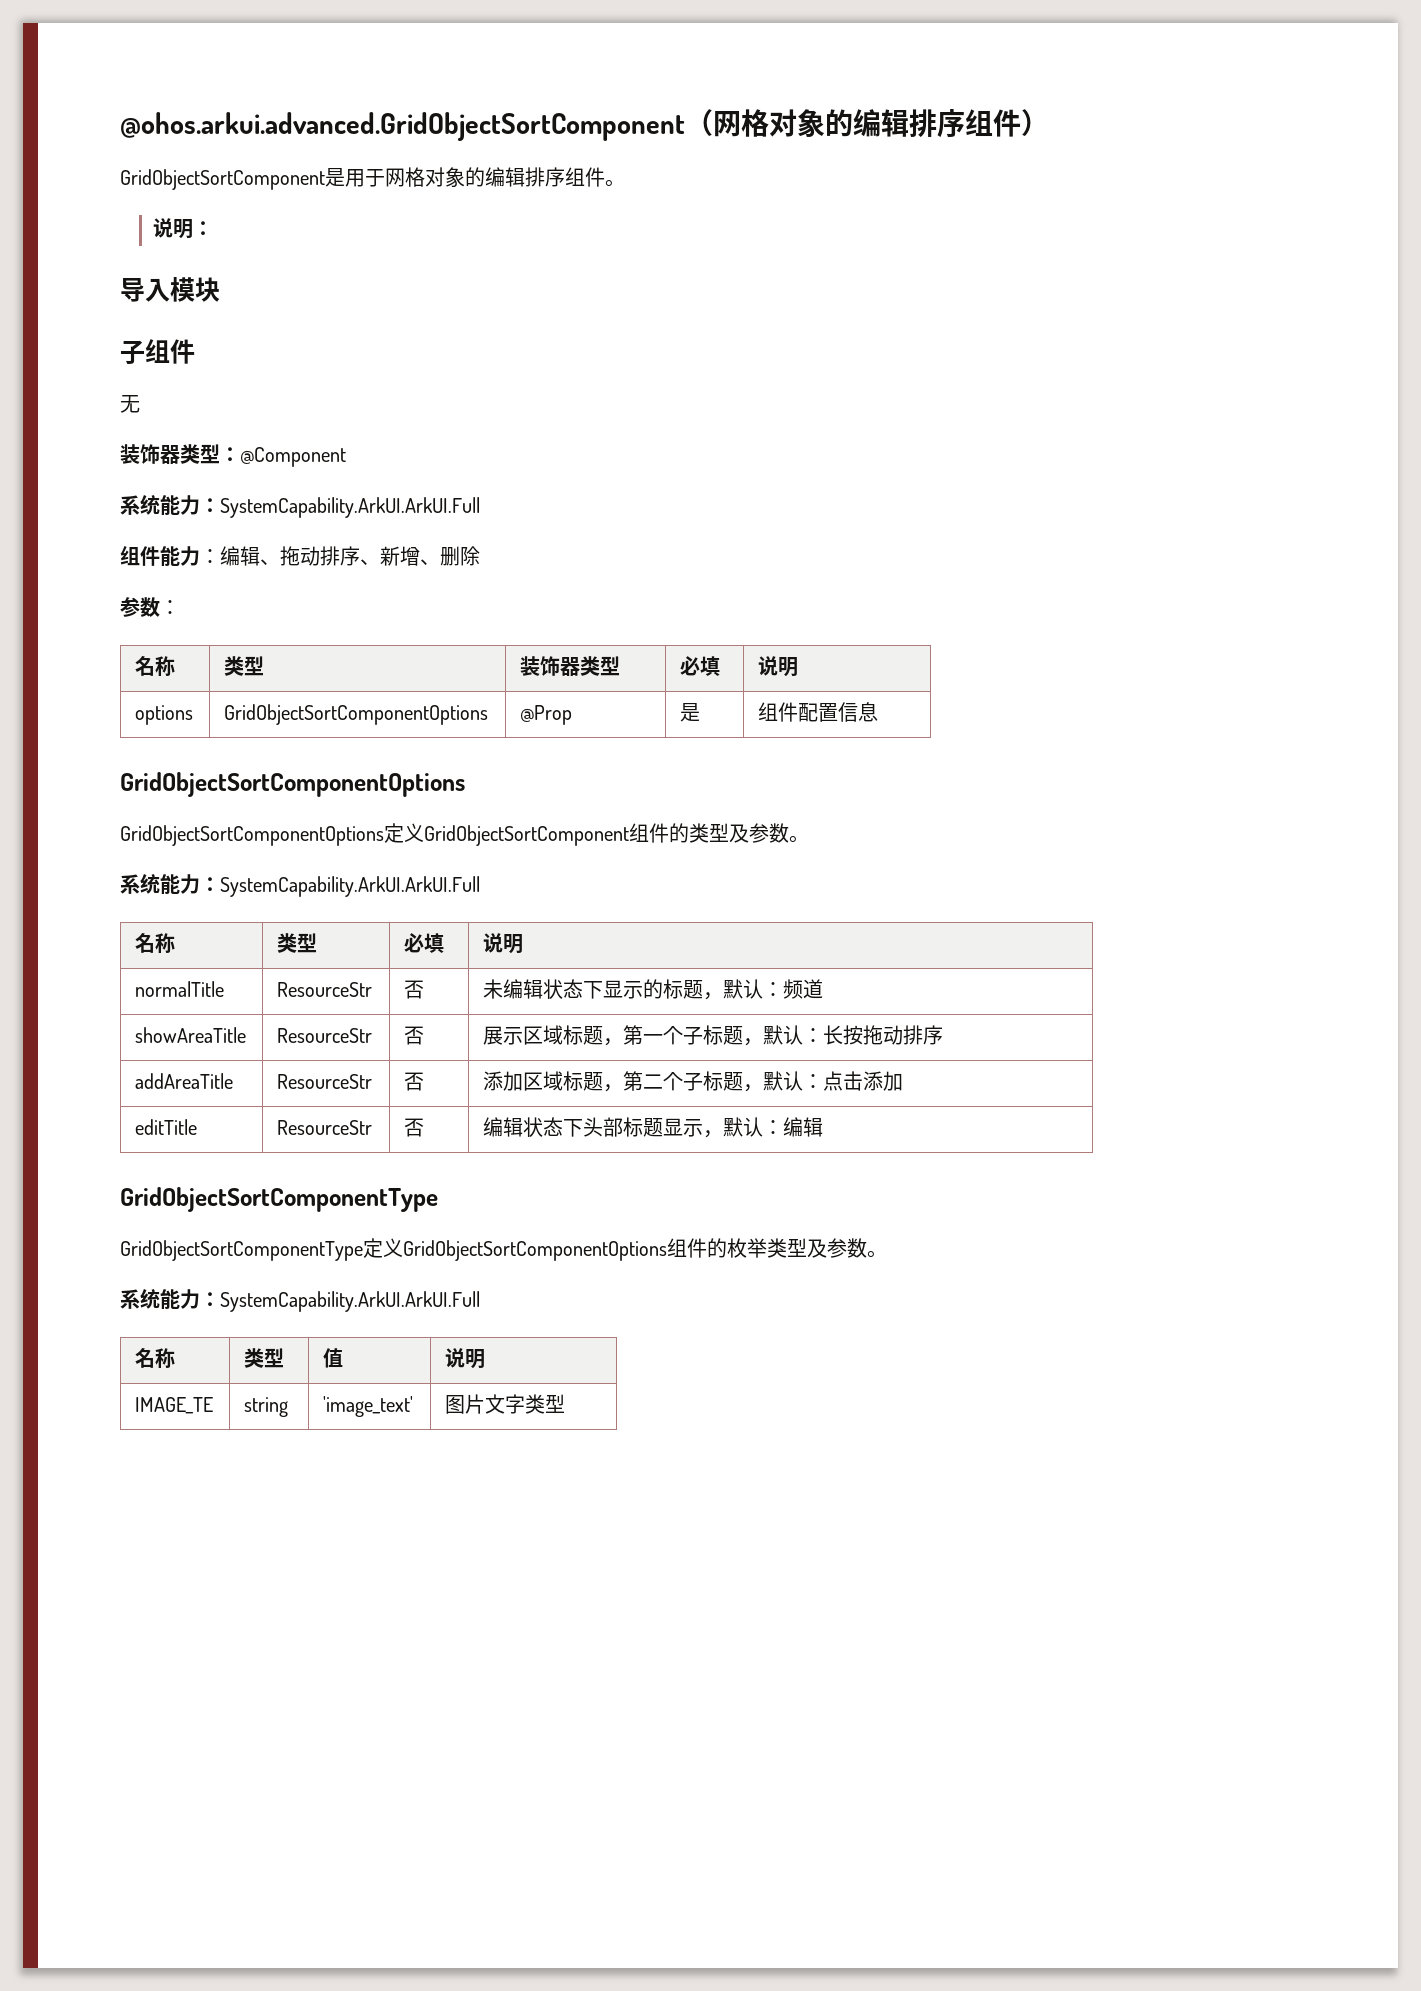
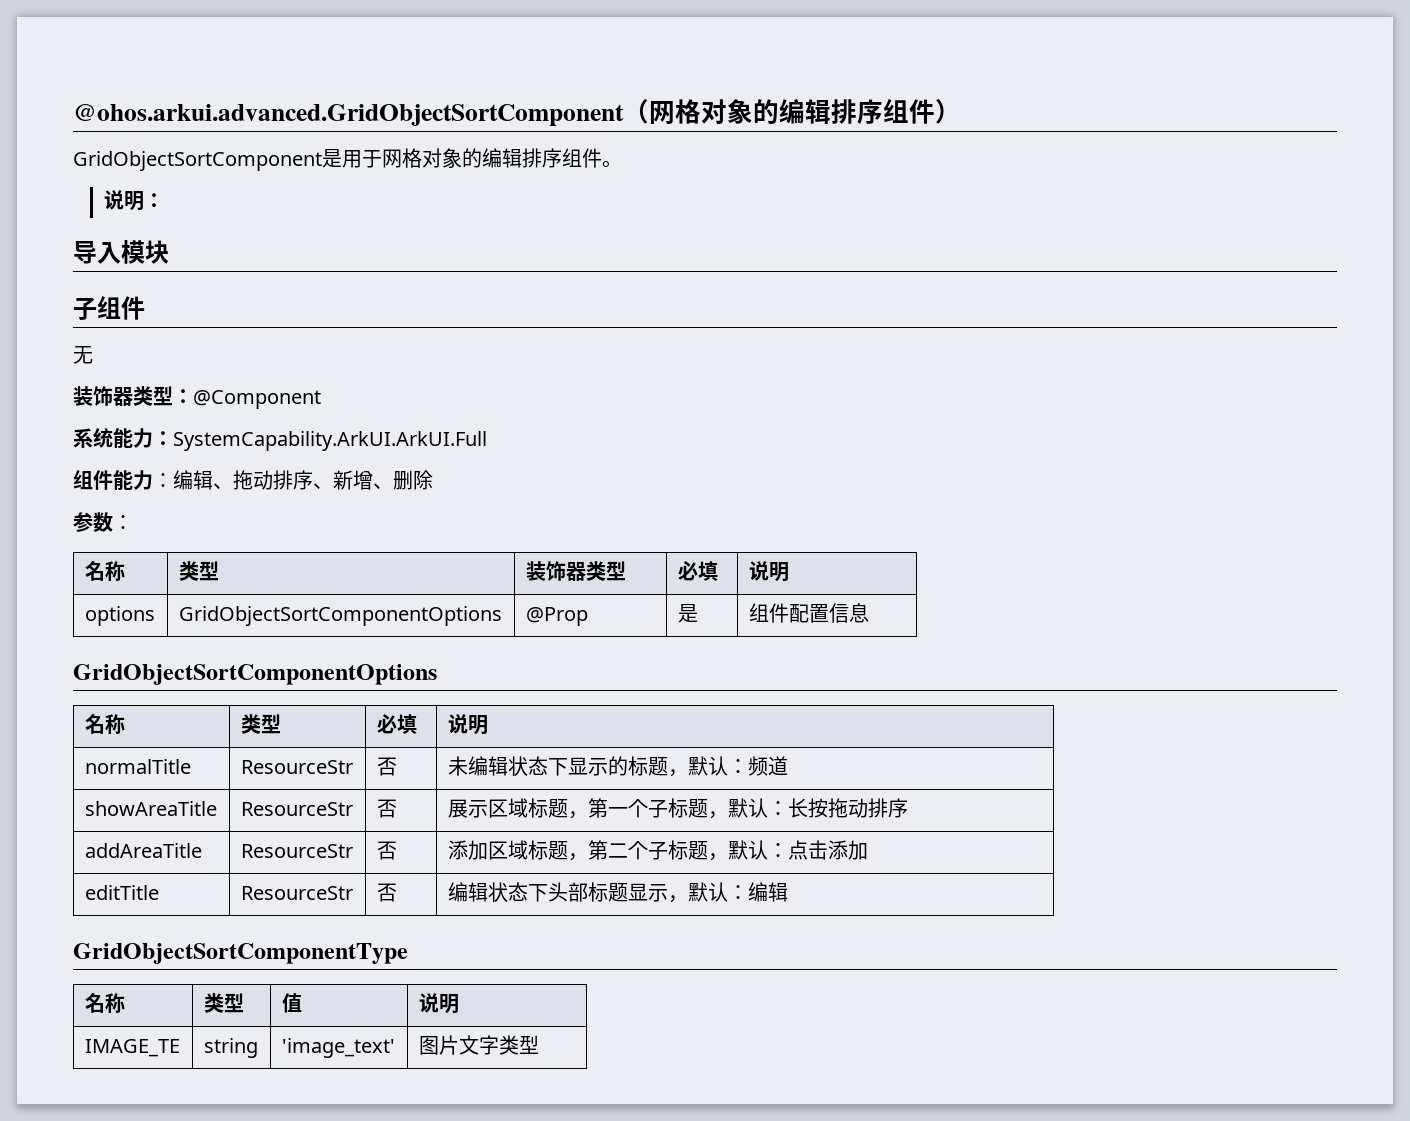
- GridObjectSortComponentOptions定义GridObjectSortComponent组件的类型及参数。
- 系统能力：SystemCapability.ArkUI.ArkUI.Full
- GridObjectSortComponentType定义GridObjectSortComponentOptions组件的枚举类型及参数。
- 系统能力：SystemCapability.ArkUI.ArkUI.Full

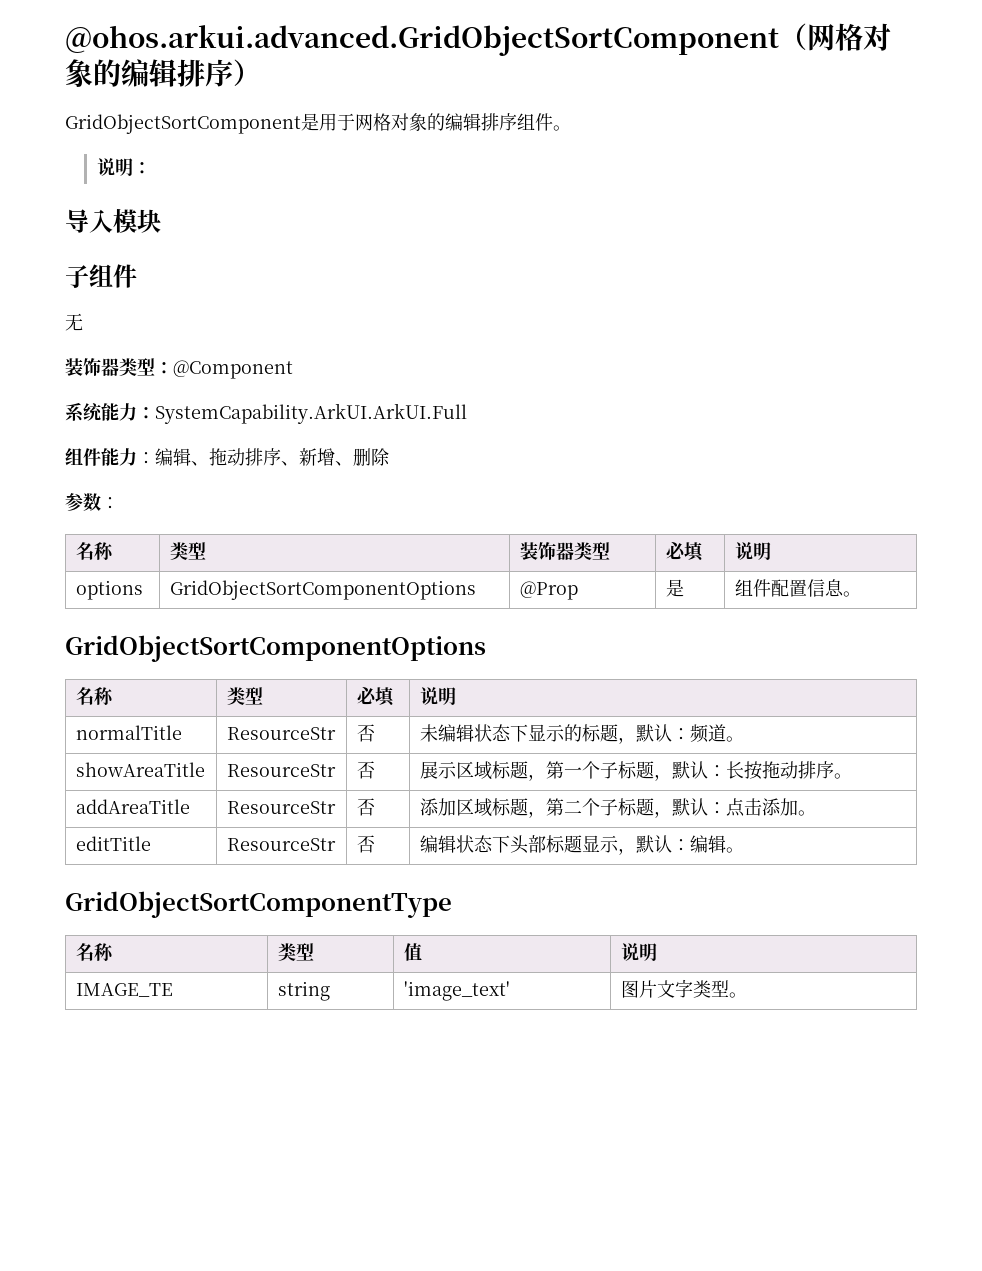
- @ohos.arkui.advanced.GridObjectSortComponent（网格对象的编辑排序组件）
+ @ohos.arkui.advanced.GridObjectSortComponent（网格对象的编辑排序）
- options | GridObjectSortComponentOptions | @Prop | 是 | 组件配置信息
+ options | GridObjectSortComponentOptions | @Prop | 是 | 组件配置信息。
- normalTitle | ResourceStr | 否 | 未编辑状态下显示的标题，默认：频道
+ normalTitle | ResourceStr | 否 | 未编辑状态下显示的标题，默认：频道。
- showAreaTitle | ResourceStr | 否 | 展示区域标题，第一个子标题，默认：长按拖动排序
+ showAreaTitle | ResourceStr | 否 | 展示区域标题，第一个子标题，默认：长按拖动排序。
- addAreaTitle | ResourceStr | 否 | 添加区域标题，第二个子标题，默认：点击添加
+ addAreaTitle | ResourceStr | 否 | 添加区域标题，第二个子标题，默认：点击添加。
- editTitle | ResourceStr | 否 | 编辑状态下头部标题显示，默认：编辑
+ editTitle | ResourceStr | 否 | 编辑状态下头部标题显示，默认：编辑。
- IMAGE_TE | string | 'image_text' | 图片文字类型
+ IMAGE_TE | string | 'image_text' | 图片文字类型。

